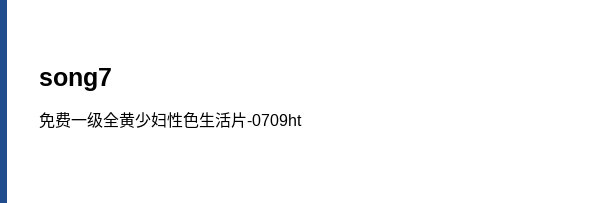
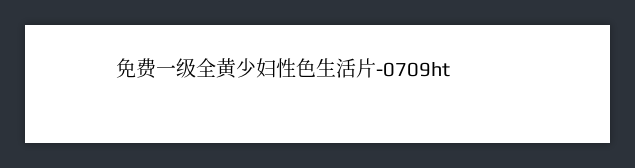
- song7

